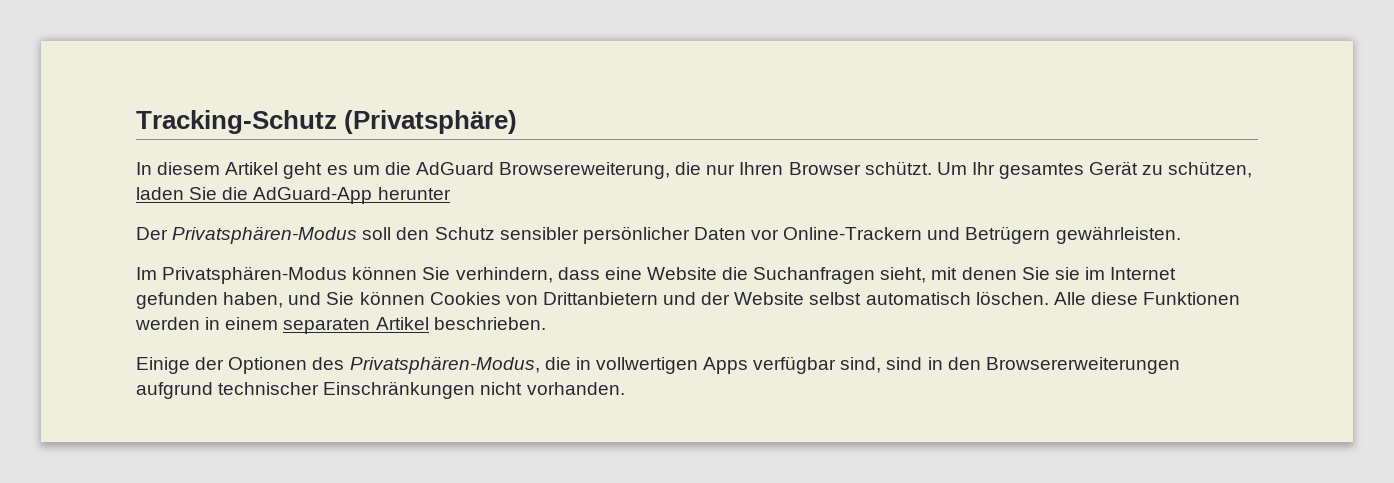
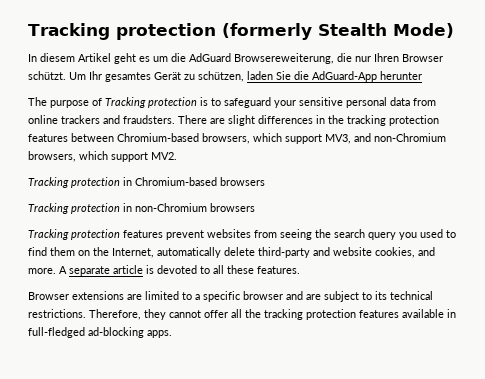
- Tracking-Schutz (Privatsphäre)
+ Tracking protection (formerly Stealth Mode)
- Der Privatsphären-Modus soll den Schutz sensibler persönlicher Daten vor Online-Trackern und Betrügern gewährleisten.
- Im Privatsphären-Modus können Sie verhindern, dass eine Website die Suchanfragen sieht, mit denen Sie sie im Internet gefunden haben, und Sie können Cookies von Drittanbietern und der Website selbst automatisch löschen. Alle diese Funktionen werden in einem separaten Artikel beschrieben.
- Einige der Optionen des Privatsphären-Modus, die in vollwertigen Apps verfügbar sind, sind in den Browsererweiterungen aufgrund technischer Einschränkungen nicht vorhanden.
+ The purpose of Tracking protection is to safeguard your sensitive personal data from online trackers and fraudsters. There are slight differences in the tracking protection features between Chromium-based browsers, which support MV3, and non-Chromium browsers, which support MV2.
+ Tracking protection in Chromium-based browsers
+ Tracking protection in non-Chromium browsers
+ Tracking protection features prevent websites from seeing the search query you used to find them on the Internet, automatically delete third-party and website cookies, and more. A separate article is devoted to all these features.
+ Browser extensions are limited to a specific browser and are subject to its technical restrictions. Therefore, they cannot offer all the tracking protection features available in full-fledged ad-blocking apps.

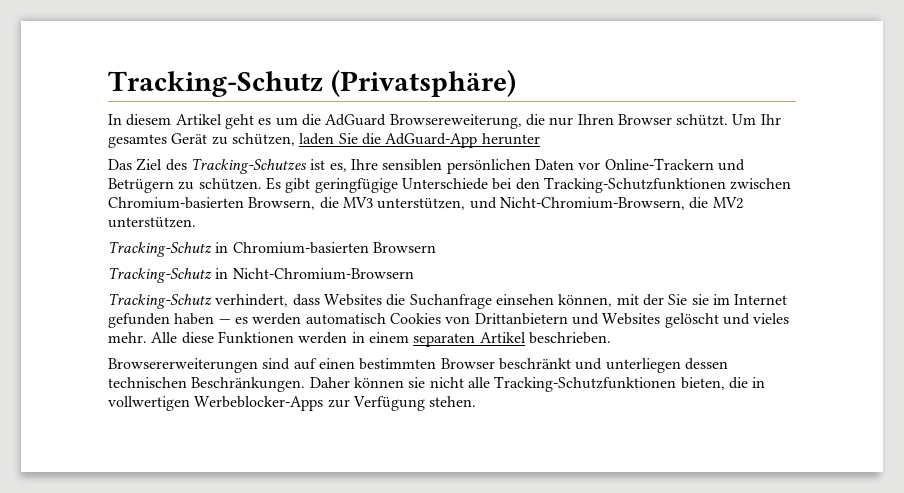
- Tracking protection (formerly Stealth Mode)
+ Tracking-Schutz (Privatsphäre)
- The purpose of Tracking protection is to safeguard your sensitive personal data from online trackers and fraudsters. There are slight differences in the tracking protection features between Chromium-based browsers, which support MV3, and non-Chromium browsers, which support MV2.
- Tracking protection in Chromium-based browsers
- Tracking protection in non-Chromium browsers
- Tracking protection features prevent websites from seeing the search query you used to find them on the Internet, automatically delete third-party and website cookies, and more. A separate article is devoted to all these features.
- Browser extensions are limited to a specific browser and are subject to its technical restrictions. Therefore, they cannot offer all the tracking protection features available in full-fledged ad-blocking apps.
+ Das Ziel des Tracking-Schutzes ist es, Ihre sensiblen persönlichen Daten vor Online-Trackern und Betrügern zu schützen. Es gibt geringfügige Unterschiede bei den Tracking-Schutzfunktionen zwischen Chromium-basierten Browsern, die MV3 unterstützen, und Nicht-Chromium-Browsern, die MV2 unterstützen.
+ Tracking-Schutz in Chromium-basierten Browsern
+ Tracking-Schutz in Nicht-Chromium-Browsern
+ Tracking-Schutz verhindert, dass Websites die Suchanfrage einsehen können, mit der Sie sie im Internet gefunden haben — es werden automatisch Cookies von Drittanbietern und Websites gelöscht und vieles mehr. Alle diese Funktionen werden in einem separaten Artikel beschrieben.
+ Browsererweiterungen sind auf einen bestimmten Browser beschränkt und unterliegen dessen technischen Beschränkungen. Daher können sie nicht alle Tracking-Schutzfunktionen bieten, die in vollwertigen Werbeblocker-Apps zur Verfügung stehen.

